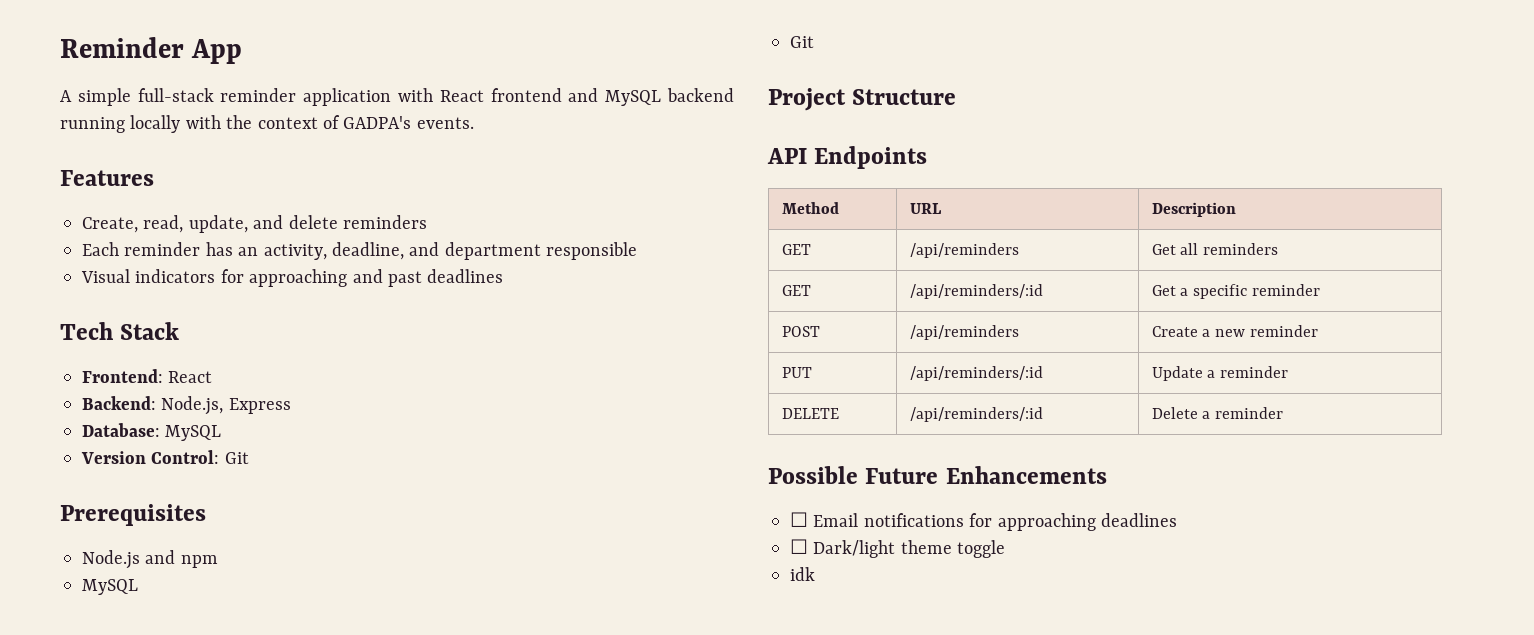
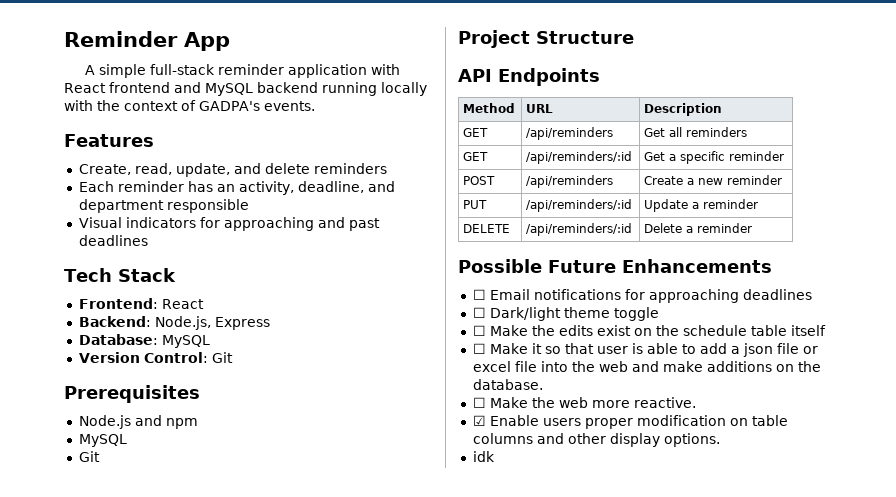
+ ☐ Make the edits exist on the schedule table itself
+ ☐ Make it so that user is able to add a json file or excel file into the web and make additions on the database.
+ ☐ Make the web more reactive.
+ ☑ Enable users proper modification on table columns and other display options.

